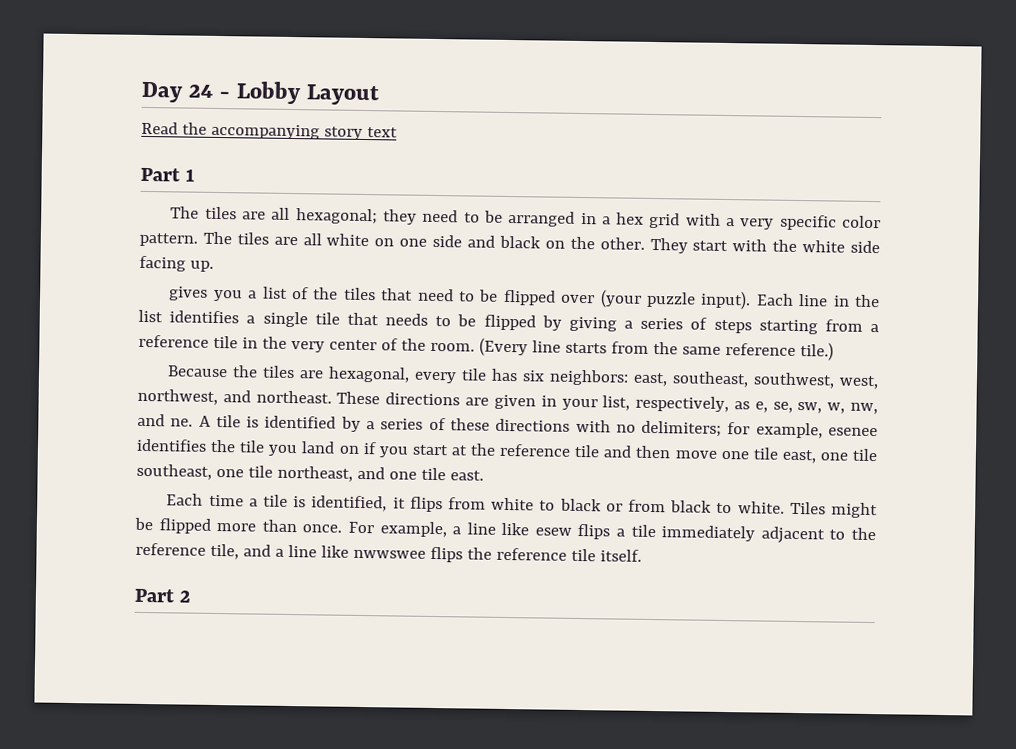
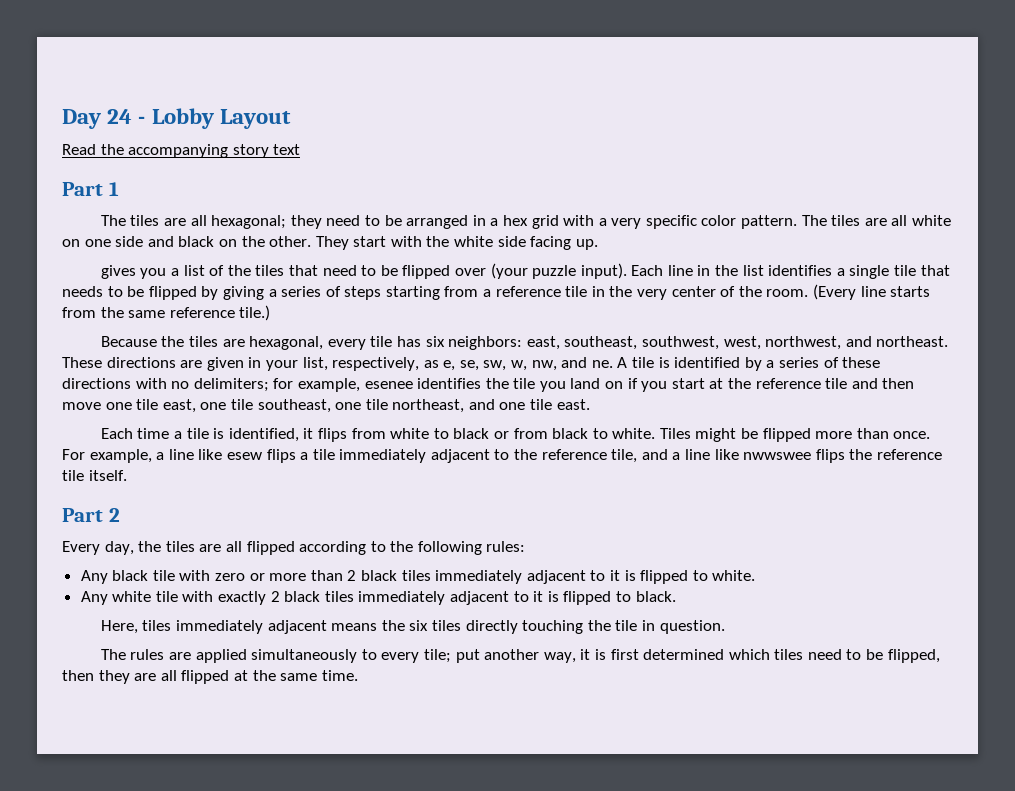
+ Every day, the tiles are all flipped according to the following rules:
+ Any black tile with zero or more than 2 black tiles immediately adjacent to it is flipped to white.
+ Any white tile with exactly 2 black tiles immediately adjacent to it is flipped to black.
+ Here, tiles immediately adjacent means the six tiles directly touching the tile in question.
+ The rules are applied simultaneously to every tile; put another way, it is first determined which tiles need to be flipped, then they are all flipped at the same time.

